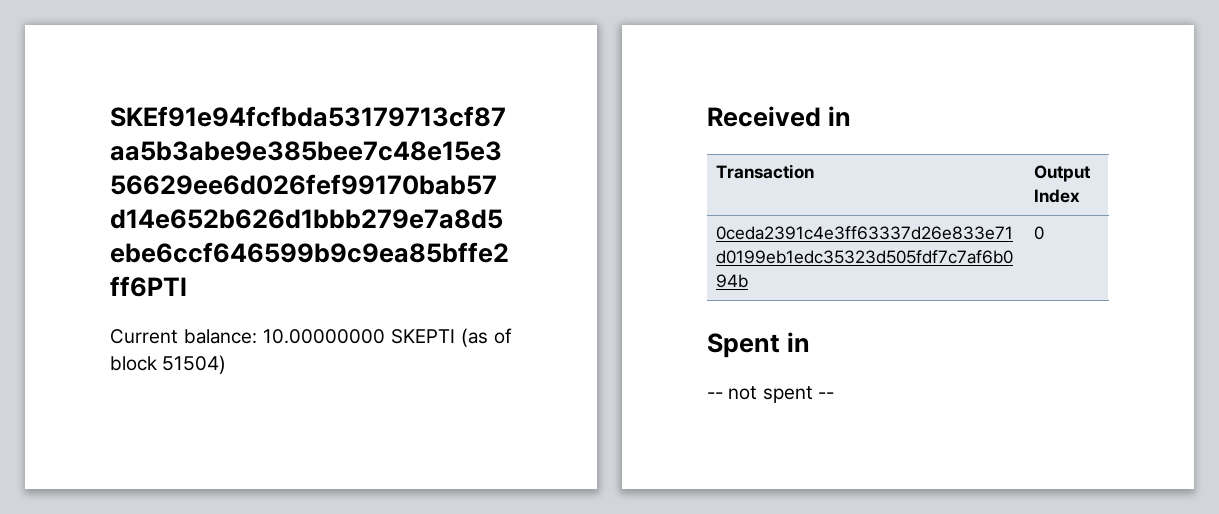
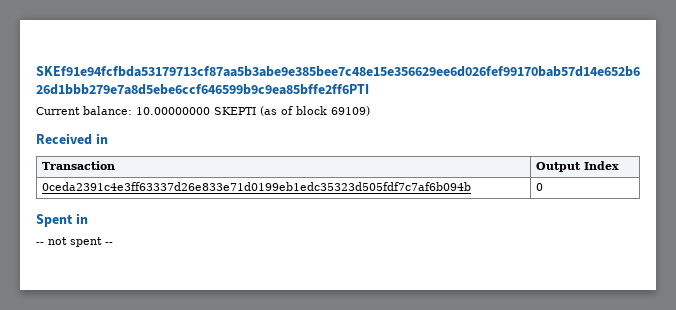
- Current balance: 10.00000000 SKEPTI (as of block 51504)
+ Current balance: 10.00000000 SKEPTI (as of block 69109)

